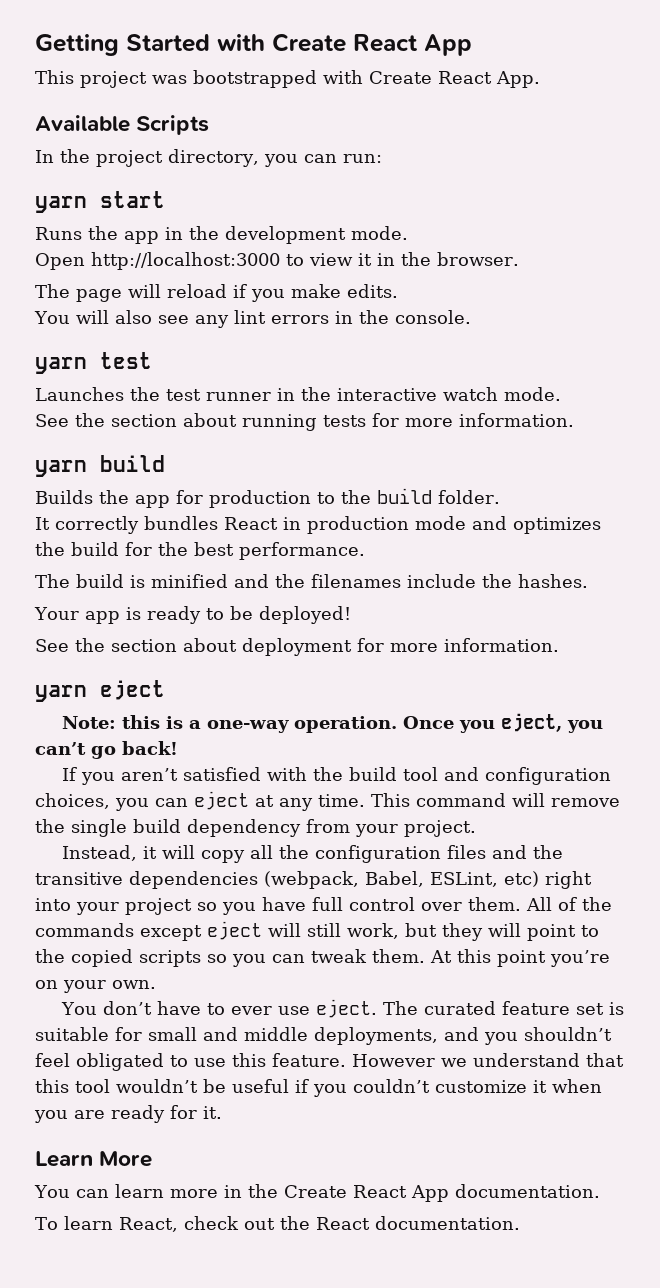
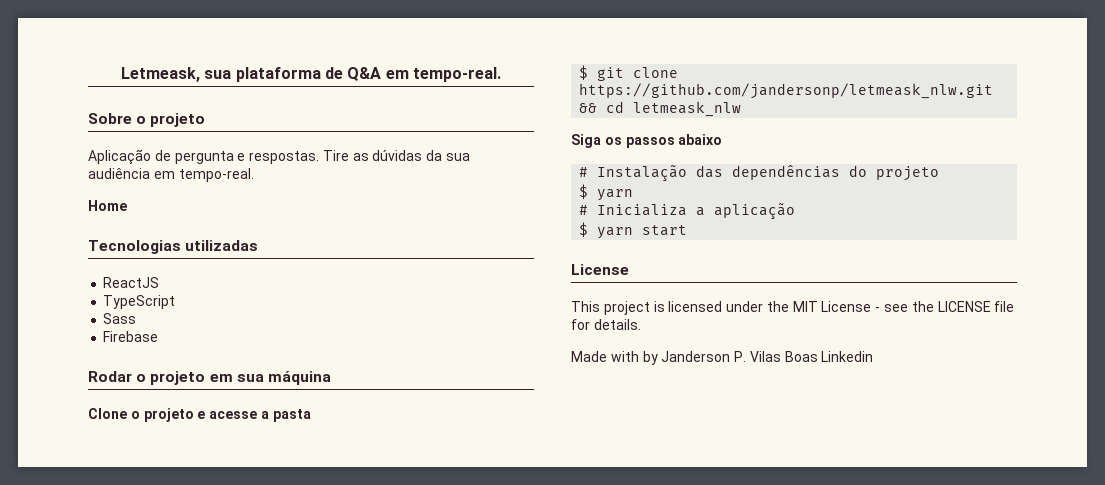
- Getting Started with Create React App
- This project was bootstrapped with Create React App.
- Available Scripts
- In the project directory, you can run:
- yarn start
- Runs the app in the development mode.
- Open http://localhost:3000 to view it in the browser.
- The page will reload if you make edits.
- You will also see any lint errors in the console.
- yarn test
- Launches the test runner in the interactive watch mode.
- See the section about running tests for more information.
- yarn build
- Builds the app for production to the build folder.
- It correctly bundles React in production mode and optimizes the build for the best performance.
- The build is minified and the filenames include the hashes.
- Your app is ready to be deployed!
- See the section about deployment for more information.
- yarn eject
- Note: this is a one-way operation. Once you eject, you can’t go back!
- If you aren’t satisfied with the build tool and configuration choices, you can eject at any time. This command will remove the single build dependency from your project.
- Instead, it will copy all the configuration files and the transitive dependencies (webpack, Babel, ESLint, etc) right into your project so you have full control over them. All of the commands except eject will still work, but they will point to the copied scripts so you can tweak them. At this point you’re on your own.
- You don’t have to ever use eject. The curated feature set is suitable for small and middle deployments, and you shouldn’t feel obligated to use this feature. However we understand that this tool wouldn’t be useful if you couldn’t customize it when you are ready for it.
- Learn More
- You can learn more in the Create React App documentation.
- To learn React, check out the React documentation.
+ Letmeask, sua plataforma de Q&A em tempo-real.
+ Sobre o projeto
+ Aplicação de pergunta e respostas. Tire as dúvidas da sua audiência em tempo-real.
+ Home
+ Tecnologias utilizadas
+ ReactJS
+ TypeScript
+ Sass
+ Firebase
+ Rodar o projeto em sua máquina
+ Clone o projeto e acesse a pasta
+ $ git clone https://github.com/jandersonp/letmeask_nlw.git && cd letmeask_nlw
+ Siga os passos abaixo
+ # Instalação das dependências do projeto
+ $ yarn
+ # Inicializa a aplicação
+ $ yarn start
+ License
+ This project is licensed under the MIT License - see the LICENSE file for details.
+ Made with by Janderson P. Vilas Boas Linkedin

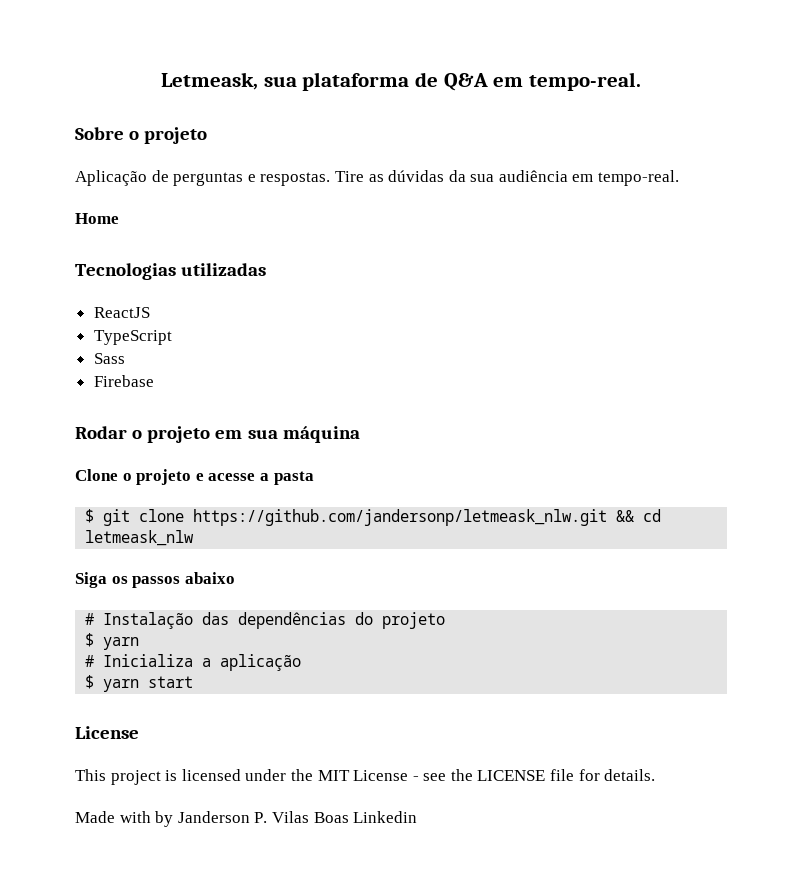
- Aplicação de pergunta e respostas.
+ Aplicação de perguntas e respostas.

